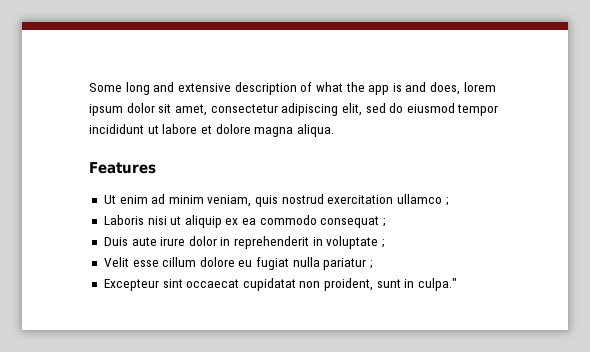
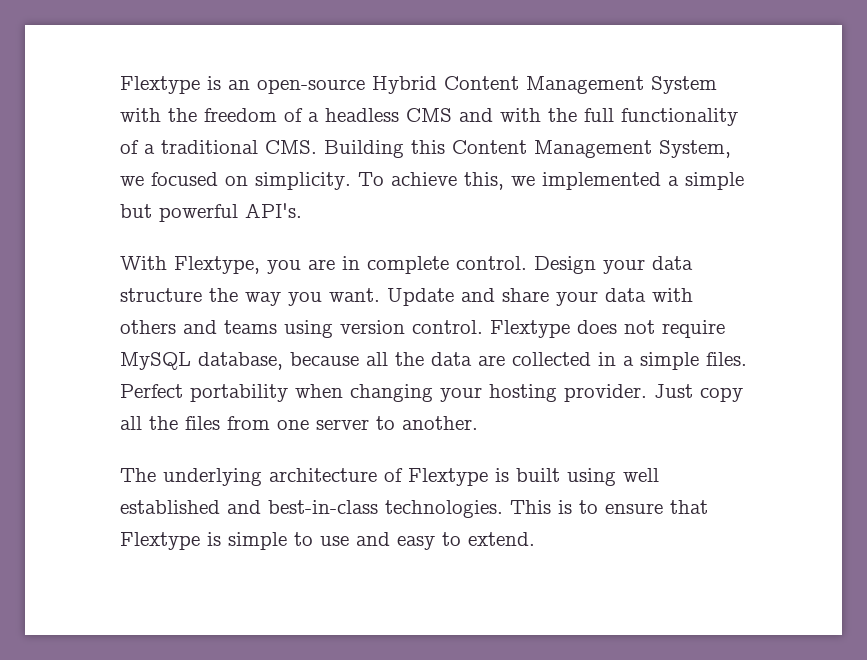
- Some long and extensive description of what the app is and does, lorem ipsum dolor sit amet, consectetur adipiscing elit, sed do eiusmod tempor incididunt ut labore et dolore magna aliqua.
- Features
- Ut enim ad minim veniam, quis nostrud exercitation ullamco ;
- Laboris nisi ut aliquip ex ea commodo consequat ;
- Duis aute irure dolor in reprehenderit in voluptate ;
- Velit esse cillum dolore eu fugiat nulla pariatur ;
- Excepteur sint occaecat cupidatat non proident, sunt in culpa."
+ Flextype is an open-source Hybrid Content Management System with the freedom of a headless CMS and with the full functionality of a traditional CMS. Building this Content Management System, we focused on simplicity. To achieve this, we implemented a simple but powerful API's.
+ With Flextype, you are in complete control. Design your data structure the way you want. Update and share your data with others and teams using version control. Flextype does not require MySQL database, because all the data are collected in a simple files. Perfect portability when changing your hosting provider. Just copy all the files from one server to another.
+ The underlying architecture of Flextype is built using well established and best-in-class technologies. This is to ensure that Flextype is simple to use and easy to extend.

